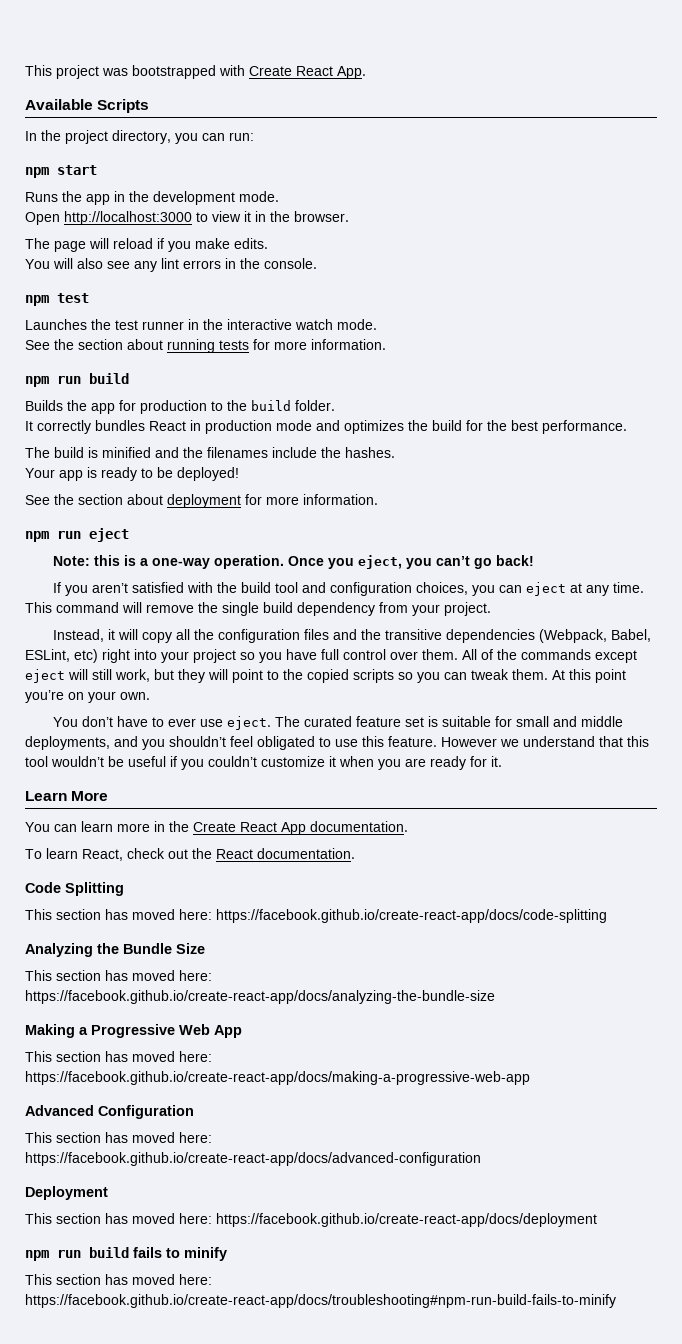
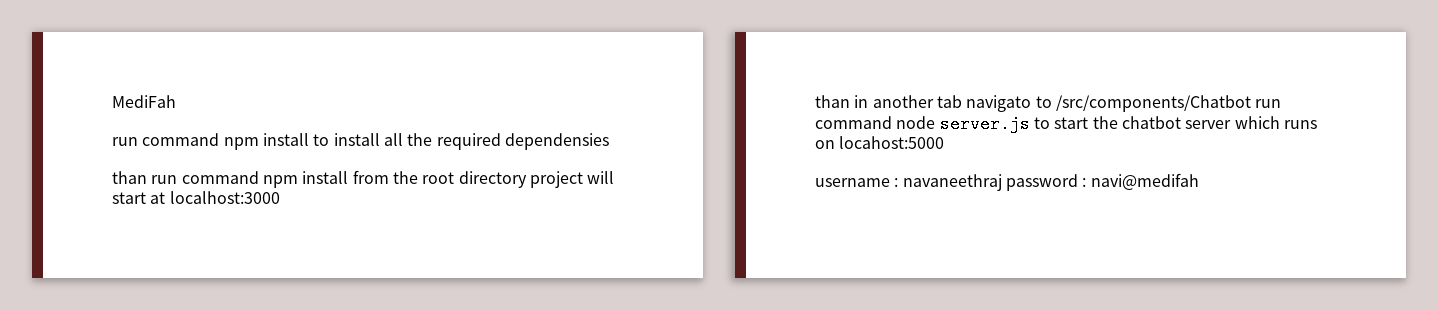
- This project was bootstrapped with Create React App.
- Available Scripts
- In the project directory, you can run:
- npm start
- Runs the app in the development mode.
- Open http://localhost:3000 to view it in the browser.
- The page will reload if you make edits.
- You will also see any lint errors in the console.
- npm test
- Launches the test runner in the interactive watch mode.
- See the section about running tests for more information.
- npm run build
- Builds the app for production to the build folder.
- It correctly bundles React in production mode and optimizes the build for the best performance.
- The build is minified and the filenames include the hashes.
- Your app is ready to be deployed!
- See the section about deployment for more information.
- npm run eject
- Note: this is a one-way operation. Once you eject, you can’t go back!
- If you aren’t satisfied with the build tool and configuration choices, you can eject at any time. This command will remove the single build dependency from your project.
- Instead, it will copy all the configuration files and the transitive dependencies (Webpack, Babel, ESLint, etc) right into your project so you have full control over them. All of the commands except eject will still work, but they will point to the copied scripts so you can tweak them. At this point you’re on your own.
- You don’t have to ever use eject. The curated feature set is suitable for small and middle deployments, and you shouldn’t feel obligated to use this feature. However we understand that this tool wouldn’t be useful if you couldn’t customize it when you are ready for it.
- Learn More
- You can learn more in the Create React App documentation.
- To learn React, check out the React documentation.
- Code Splitting
- This section has moved here: https://facebook.github.io/create-react-app/docs/code-splitting
- Analyzing the Bundle Size
- This section has moved here: https://facebook.github.io/create-react-app/docs/analyzing-the-bundle-size
- Making a Progressive Web App
- This section has moved here: https://facebook.github.io/create-react-app/docs/making-a-progressive-web-app
- Advanced Configuration
- This section has moved here: https://facebook.github.io/create-react-app/docs/advanced-configuration
- Deployment
- This section has moved here: https://facebook.github.io/create-react-app/docs/deployment
- npm run build fails to minify
- This section has moved here: https://facebook.github.io/create-react-app/docs/troubleshooting#npm-run-build-fails-to-minify
+ MediFah
+ run command npm install to install all the required dependensies
+ than run command npm install from the root directory project will start at localhost:3000
+ than in another tab navigato to /src/components/Chatbot run command node server.js to start the chatbot server which runs on locahost:5000
+ username : navaneethraj password : navi@medifah

